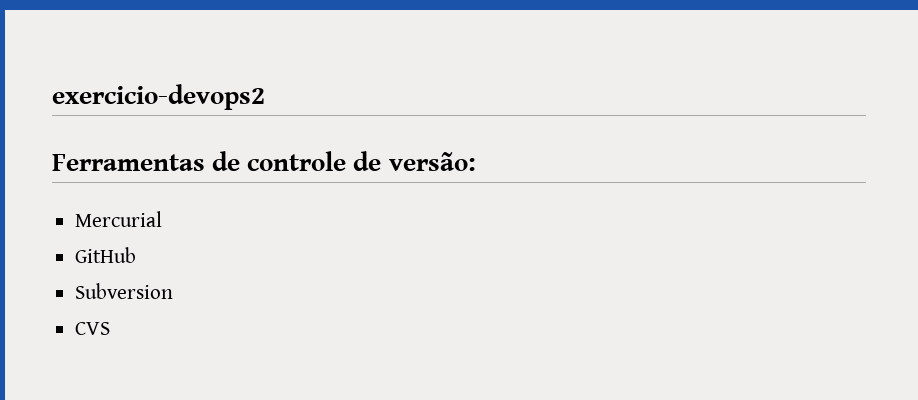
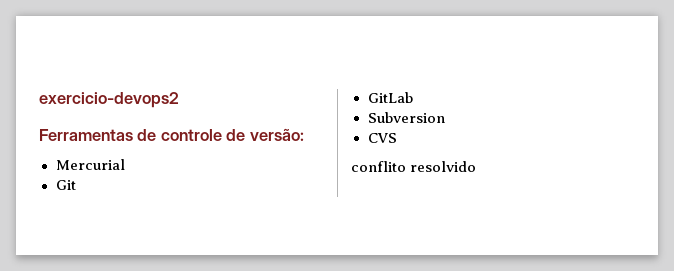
- GitHub
+ Git
+ GitLab
+ conflito resolvido

